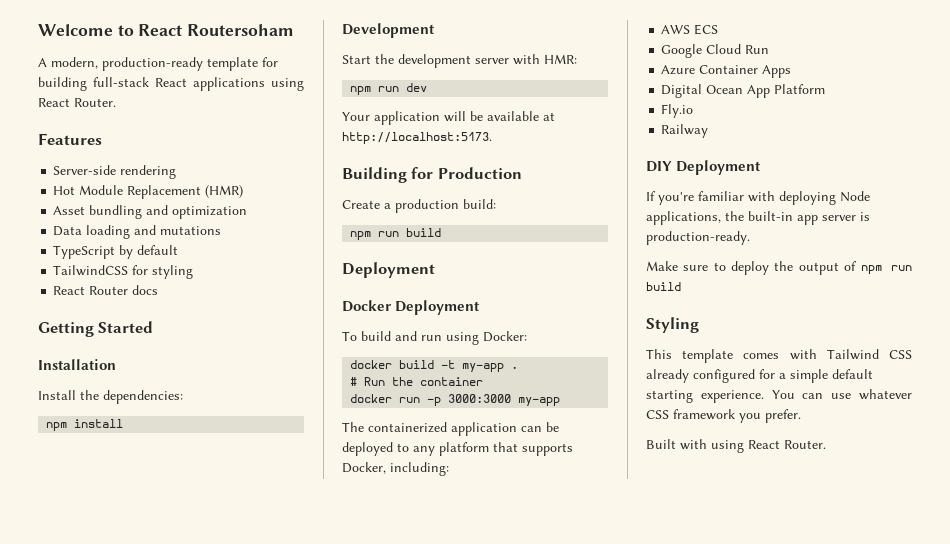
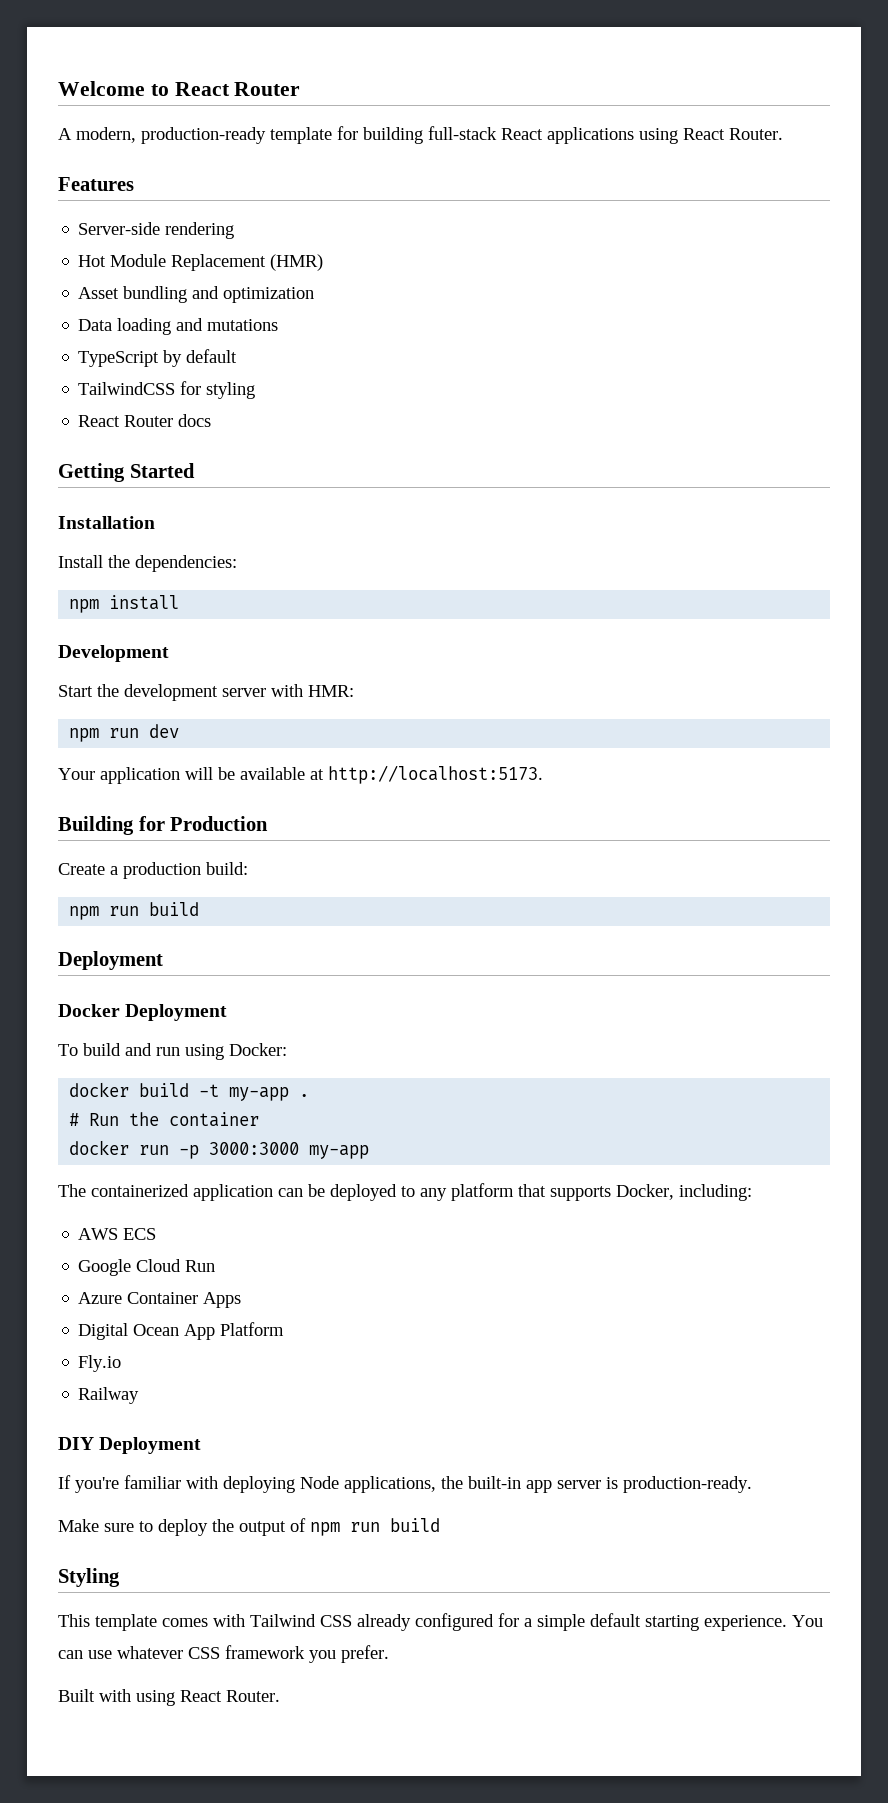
- Welcome to React Routersoham
+ Welcome to React Router

